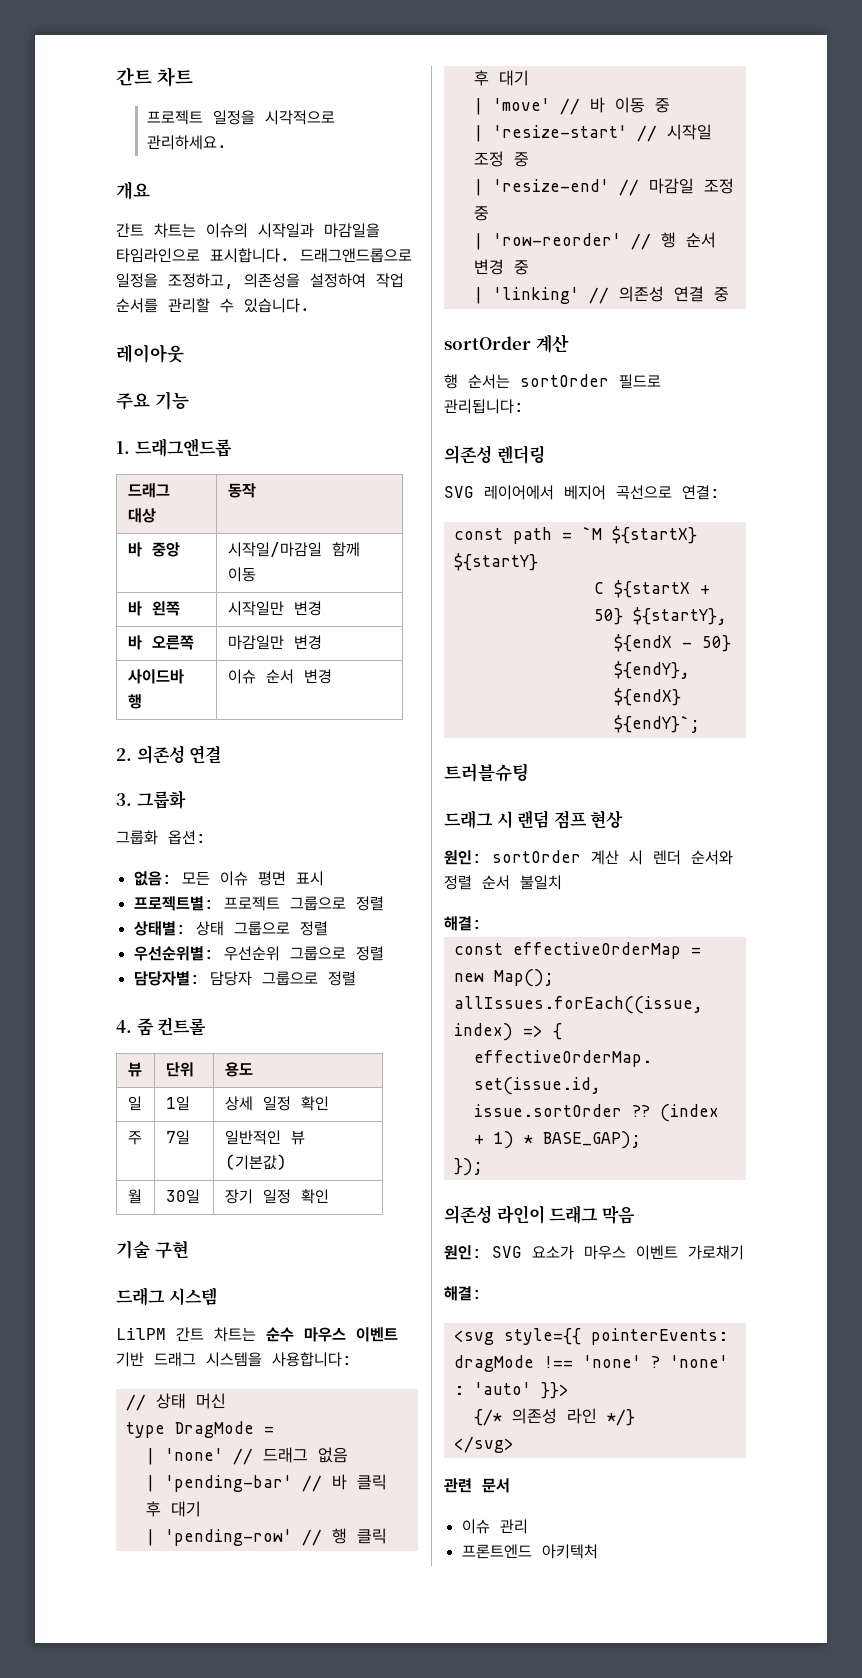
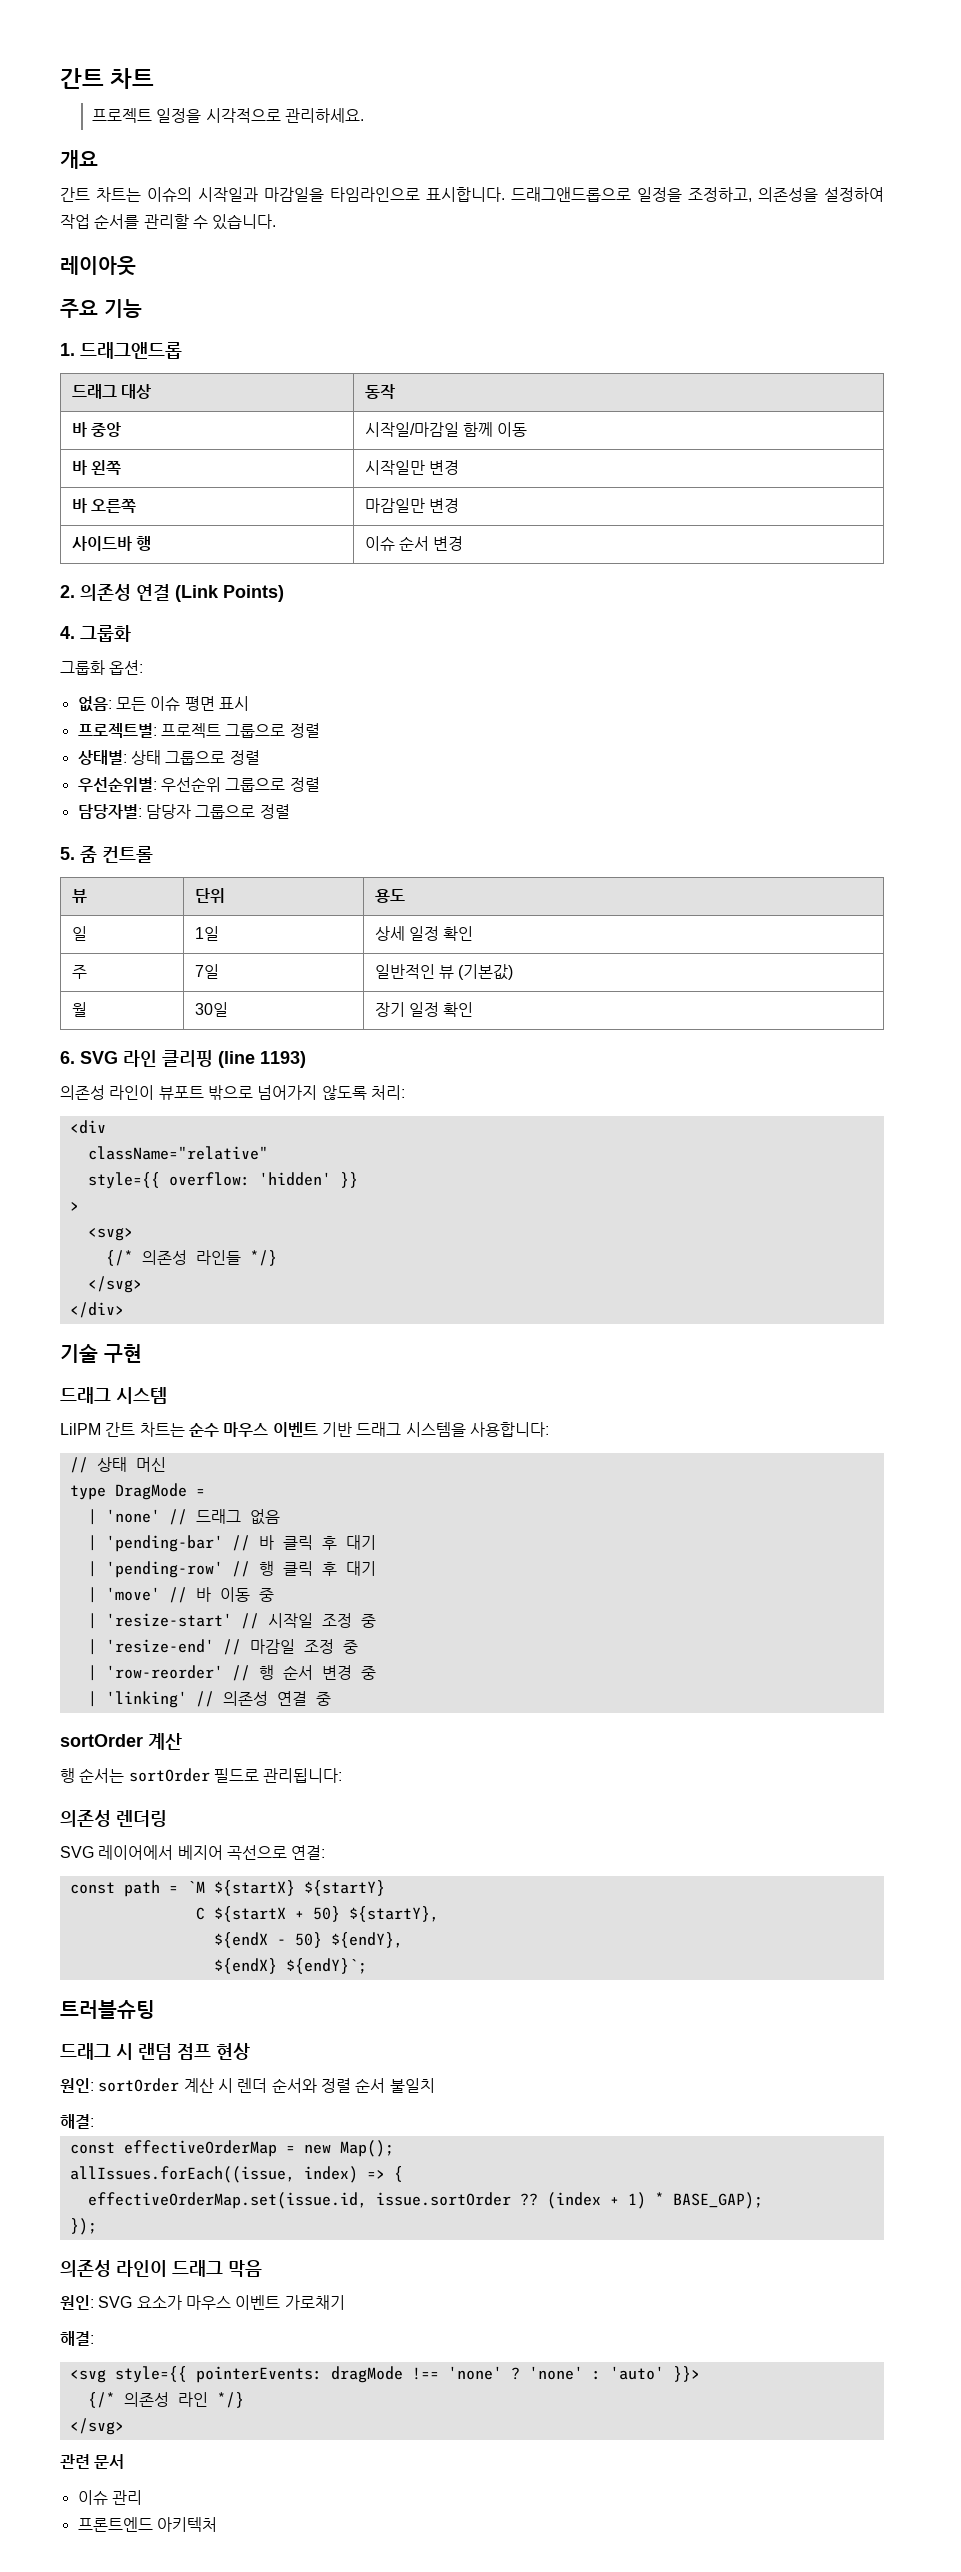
- 2. 의존성 연결
- 3. 그룹화
+ 2. 의존성 연결 (Link Points)
+ 4. 그룹화
- 4. 줌 컨트롤
+ 5. 줌 컨트롤
+ 6. SVG 라인 클리핑 (line 1193)
+ 의존성 라인이 뷰포트 밖으로 넘어가지 않도록 처리:
+ <div
+ className="relative"
+ style={{ overflow: 'hidden' }}
+ >
+ <svg>
+ {/* 의존성 라인들 */}
+ </svg>
+ </div>

